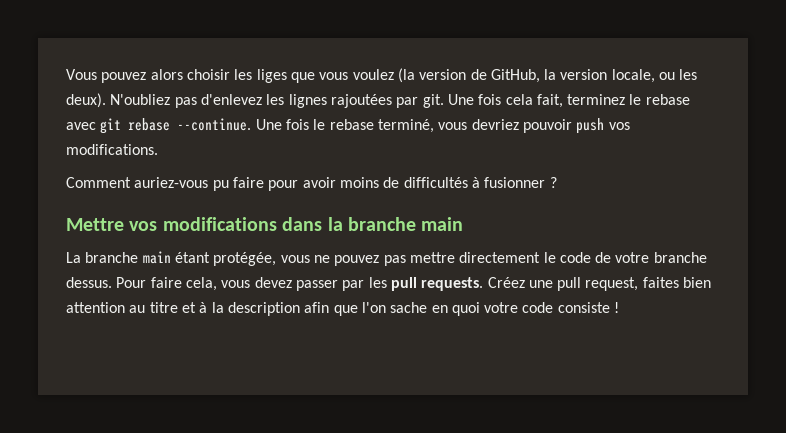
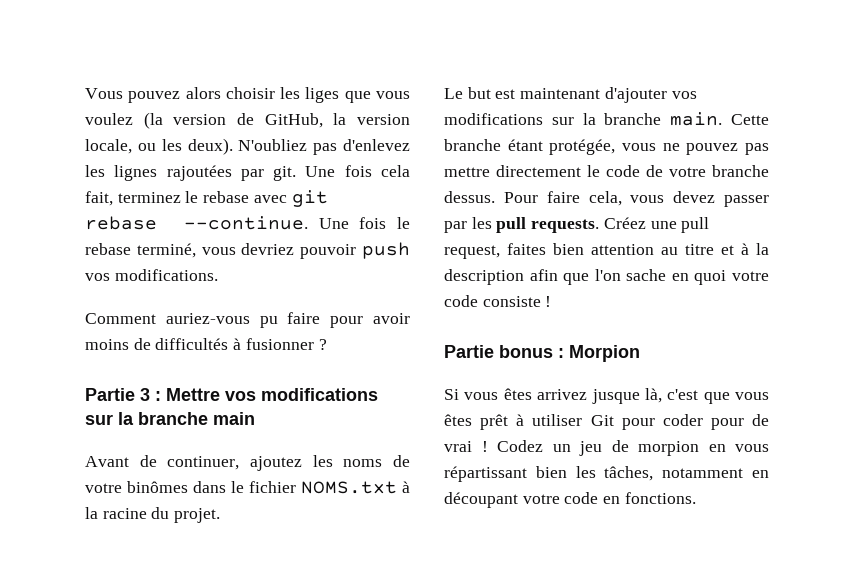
- Mettre vos modifications dans la branche main
+ Partie 3 : Mettre vos modifications sur la branche main
- La branche main étant protégée, vous ne pouvez pas mettre directement le code de votre branche dessus.
+ Avant de continuer, ajoutez les noms de votre binômes dans le fichier NOMS.txt à la racine du projet.
+ Le but est maintenant d'ajouter vos modifications sur la branche main. Cette branche étant protégée, vous ne pouvez pas mettre directement le code de votre branche dessus.
+ Partie bonus : Morpion
+ Si vous êtes arrivez jusque là, c'est que vous êtes prêt à utiliser Git pour coder pour de vrai ! Codez un jeu de morpion en vous répartissant bien les tâches, notamment en découpant votre code en fonctions.

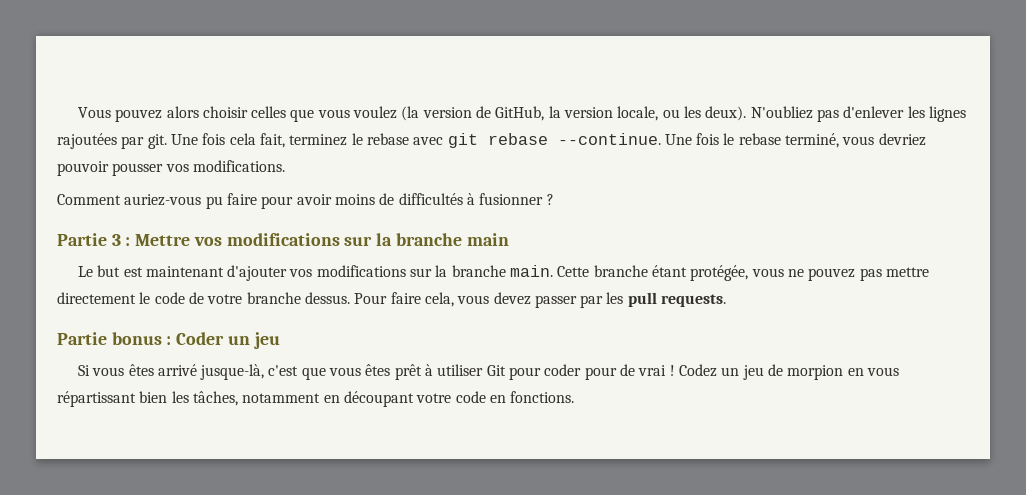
- Vous pouvez alors choisir les liges que vous voulez (la version de GitHub, la version locale, ou les deux).
+ Vous pouvez alors choisir celles que vous voulez (la version de GitHub, la version locale, ou les deux).
- N'oubliez pas d'enlevez les lignes rajoutées par git.
+ N'oubliez pas d'enlever les lignes rajoutées par git.
- Une fois le rebase terminé, vous devriez pouvoir push vos modifications.
+ Une fois le rebase terminé, vous devriez pouvoir pousser vos modifications.
- Avant de continuer, ajoutez les noms de votre binômes dans le fichier NOMS.txt à la racine du projet.
- Créez une pull request, faites bien attention au titre et à la description afin que l'on sache en quoi votre code consiste !
- Partie bonus : Morpion
+ Partie bonus : Coder un jeu
- Si vous êtes arrivez jusque là, c'est que vous êtes prêt à utiliser Git pour coder pour de vrai !
+ Si vous êtes arrivé jusque-là, c'est que vous êtes prêt à utiliser Git pour coder pour de vrai !

